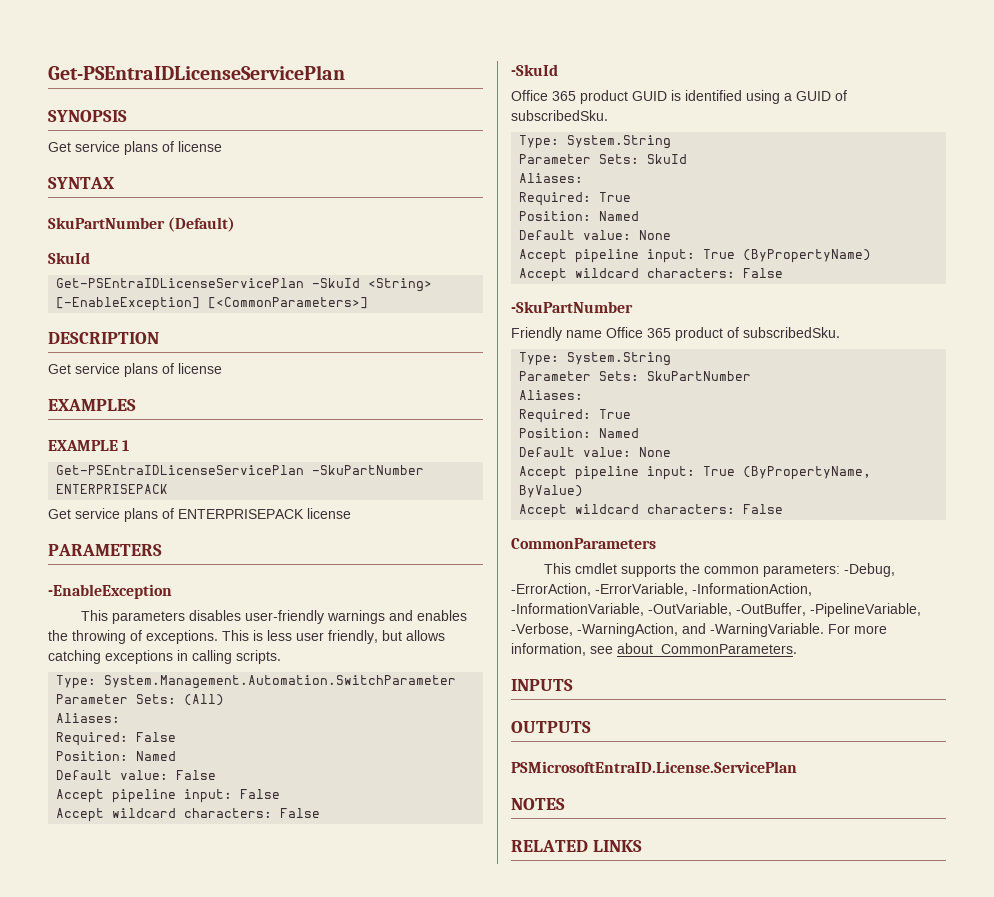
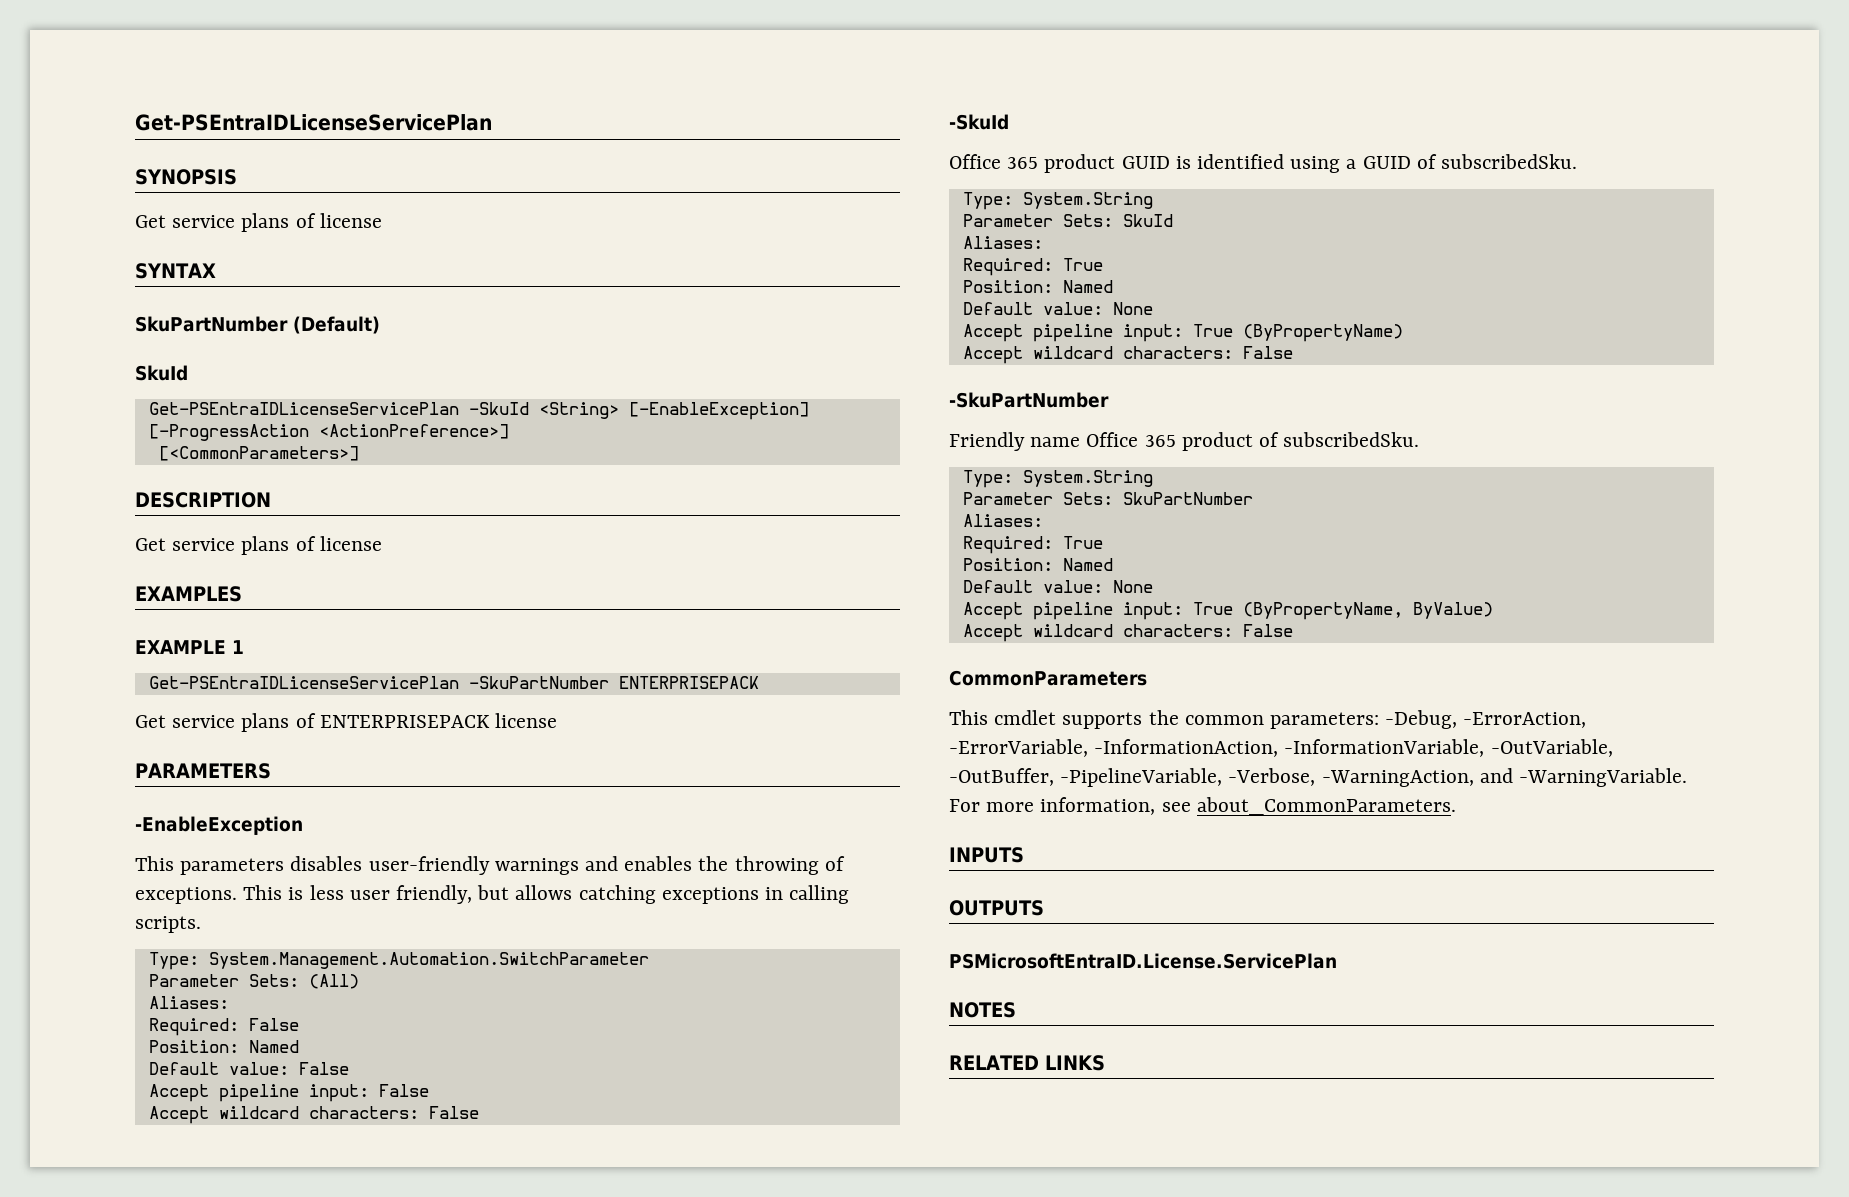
- Get-PSEntraIDLicenseServicePlan -SkuId <String> [-EnableException] [<CommonParameters>]
+ Get-PSEntraIDLicenseServicePlan -SkuId <String> [-EnableException] [-ProgressAction <ActionPreference>]
+ [<CommonParameters>]

